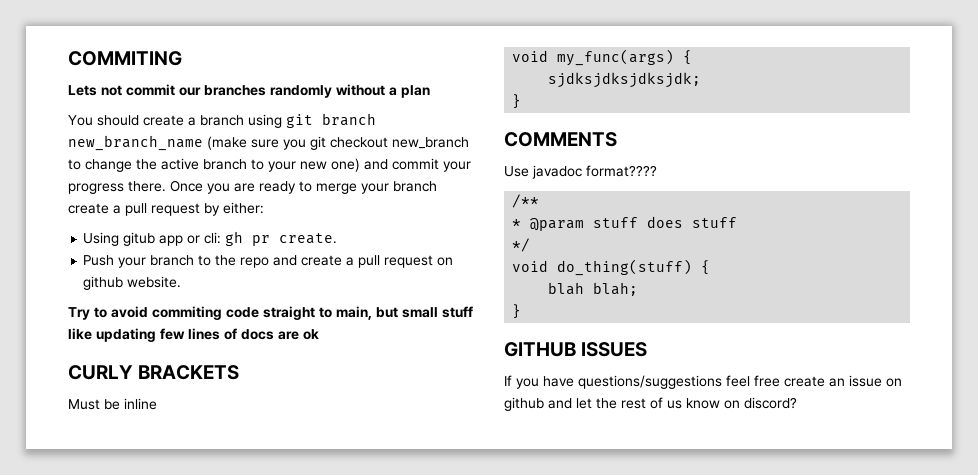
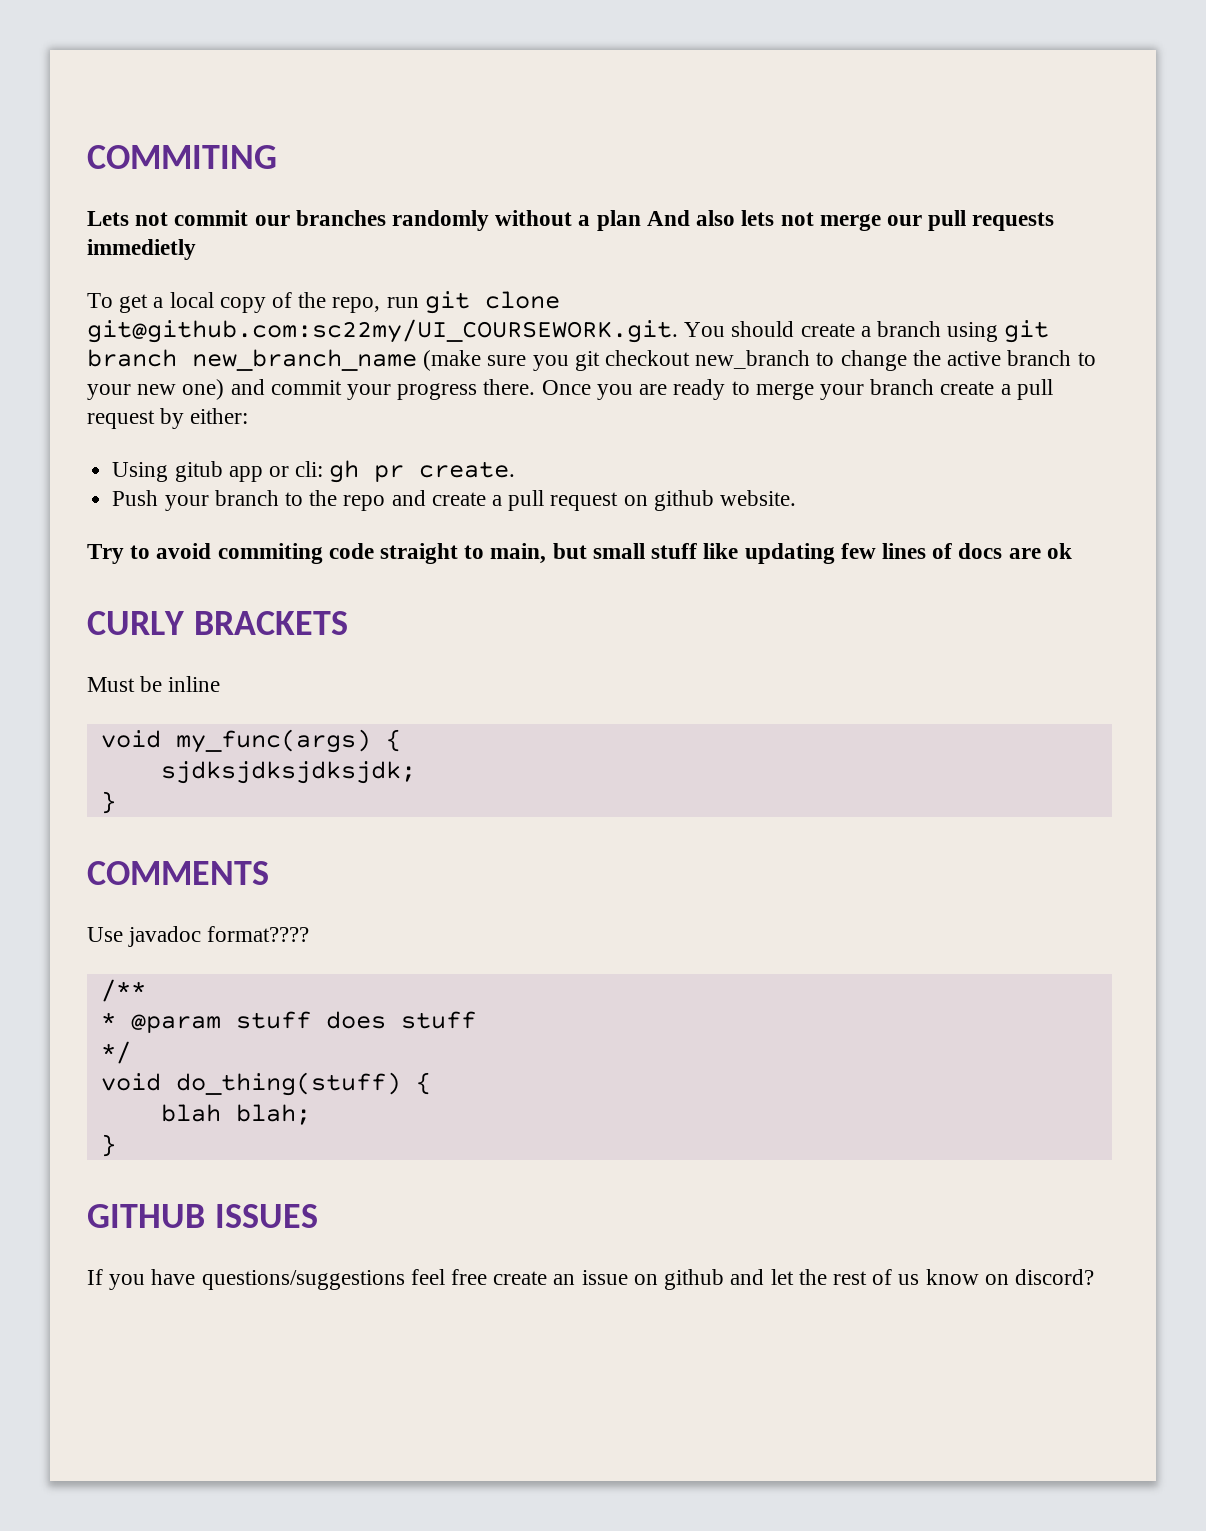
- Lets not commit our branches randomly without a plan
- You should create a branch using git branch new_branch_name (make sure you git checkout new_branch to change the active branch to your new one) and commit your progress there.
+ Lets not commit our branches randomly without a plan And also lets not merge our pull requests immedietly
+ To get a local copy of the repo, run git clone git@github.com:sc22my/UI_COURSEWORK.git. You should create a branch using git branch new_branch_name (make sure you git checkout new_branch to change the active branch to your new one) and commit your progress there.

